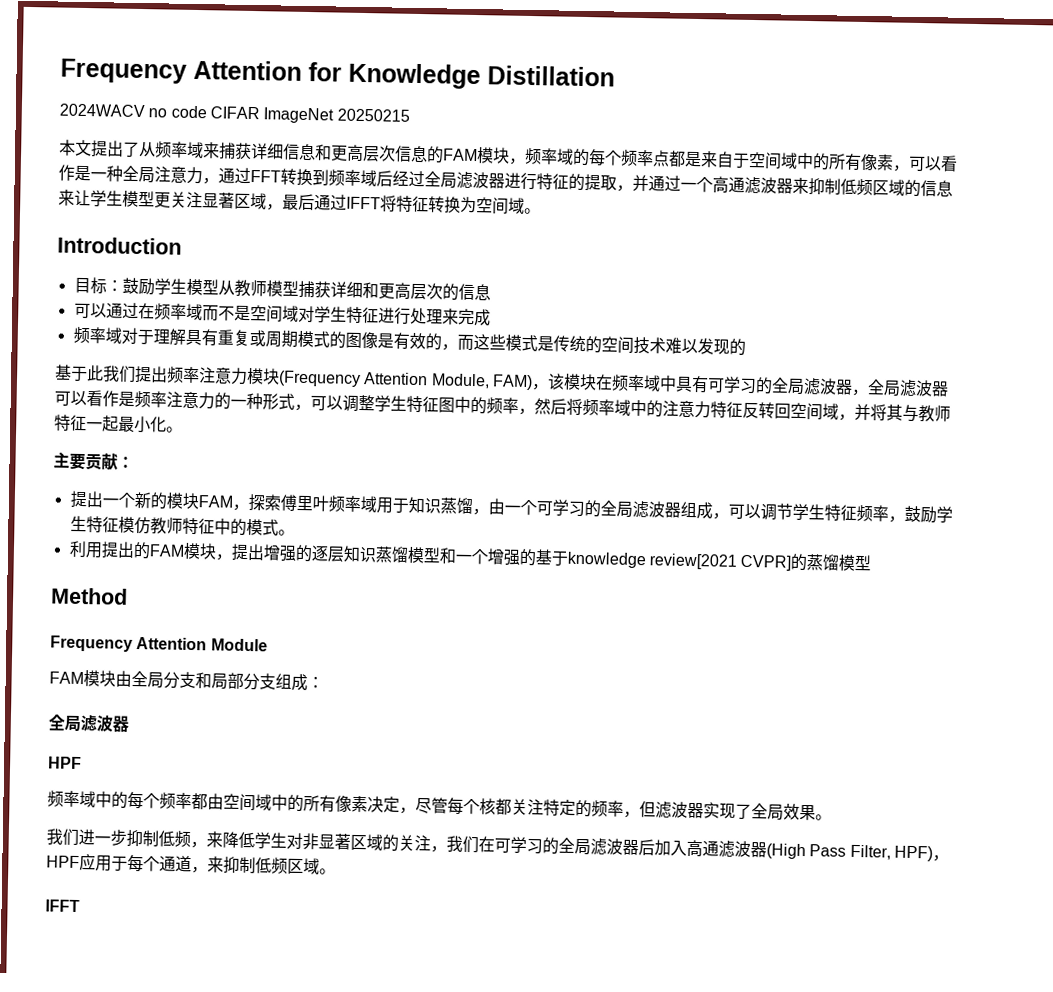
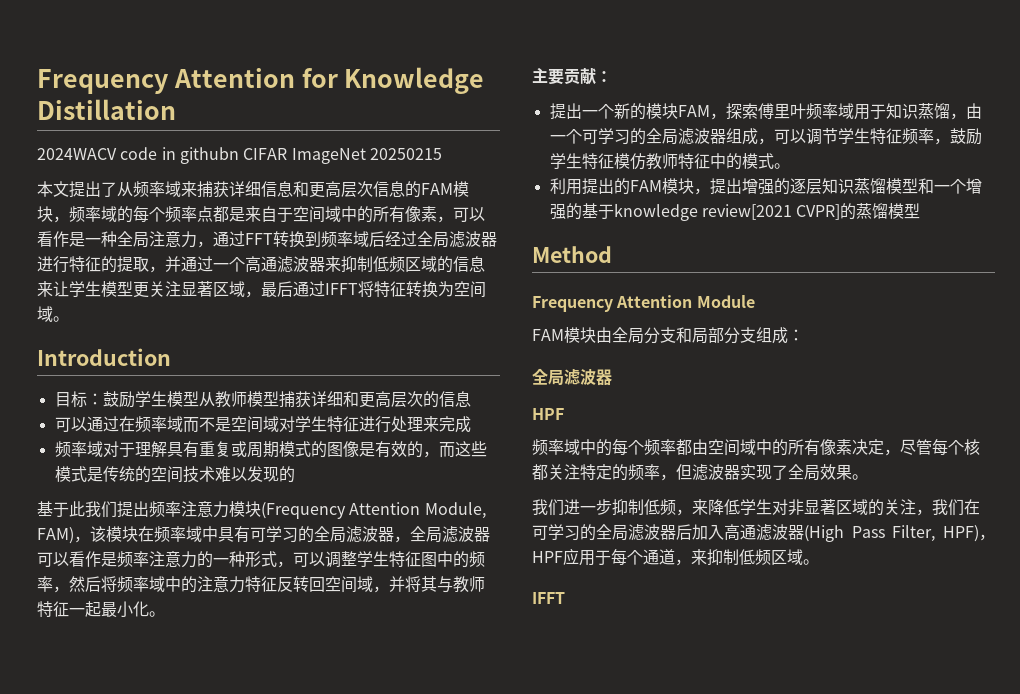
- 2024WACV no code CIFAR ImageNet 20250215
+ 2024WACV code in githubn CIFAR ImageNet 20250215

